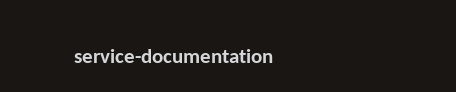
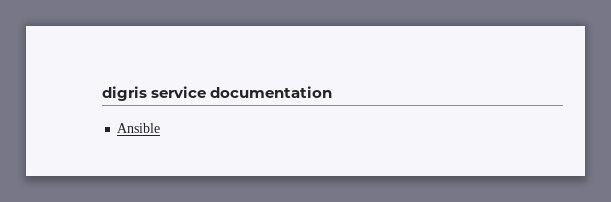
- service-documentation
+ digris service documentation
+ Ansible

